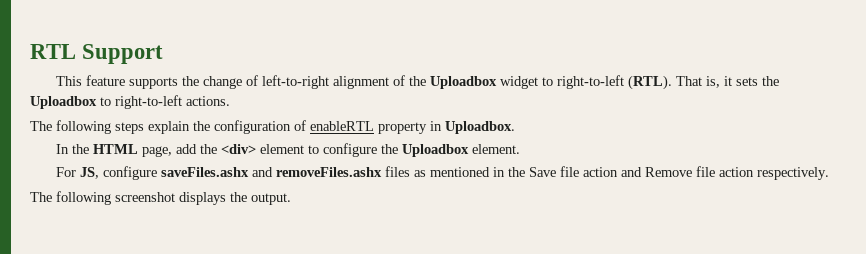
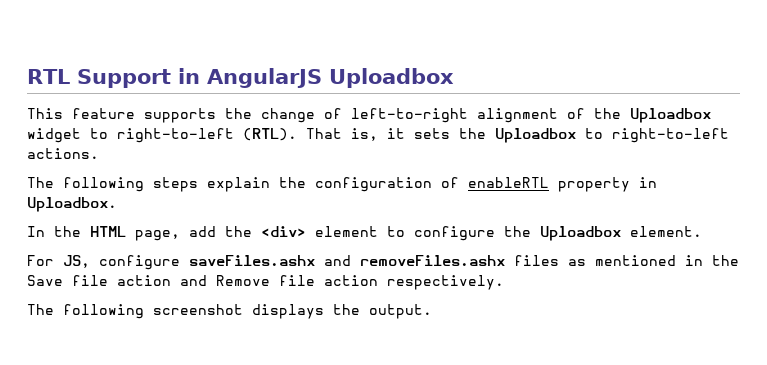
- RTL Support
+ RTL Support in AngularJS Uploadbox

